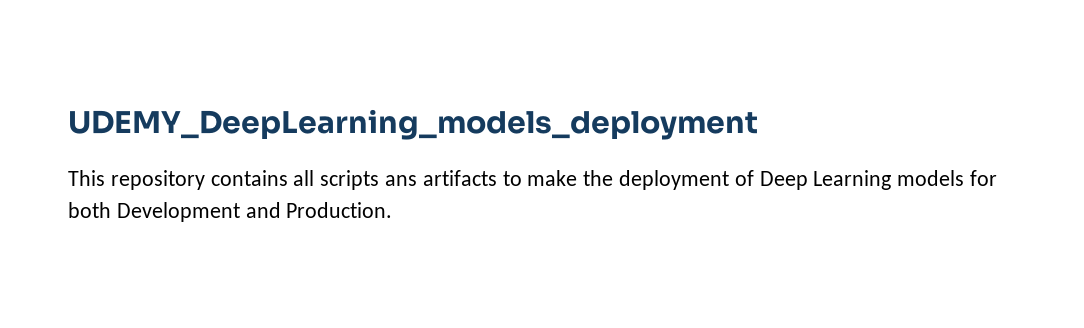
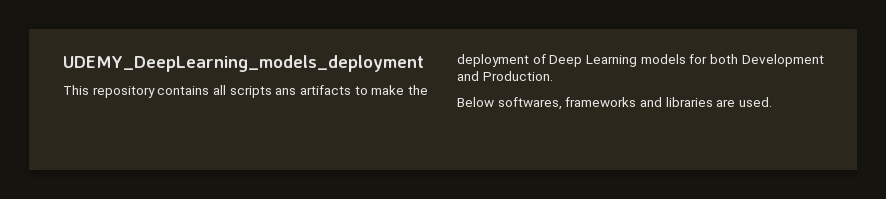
+ Below softwares, frameworks and libraries are used.

